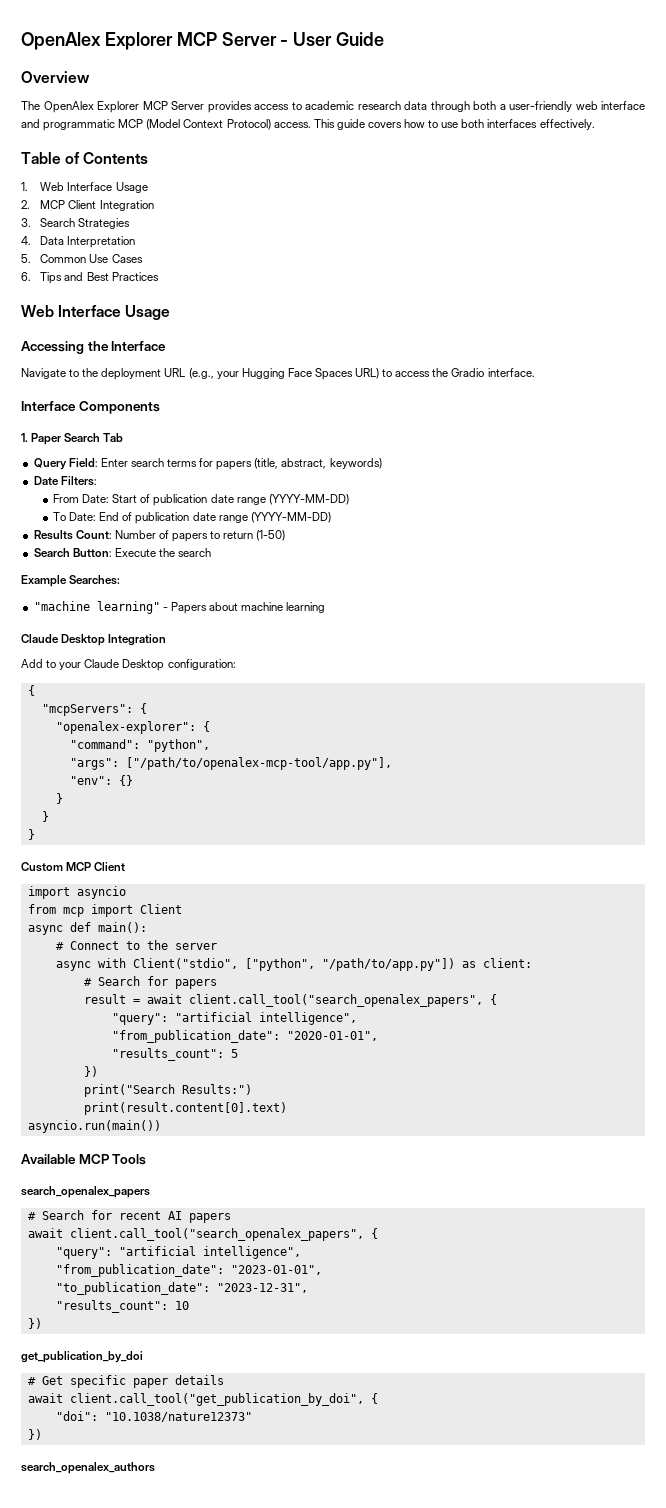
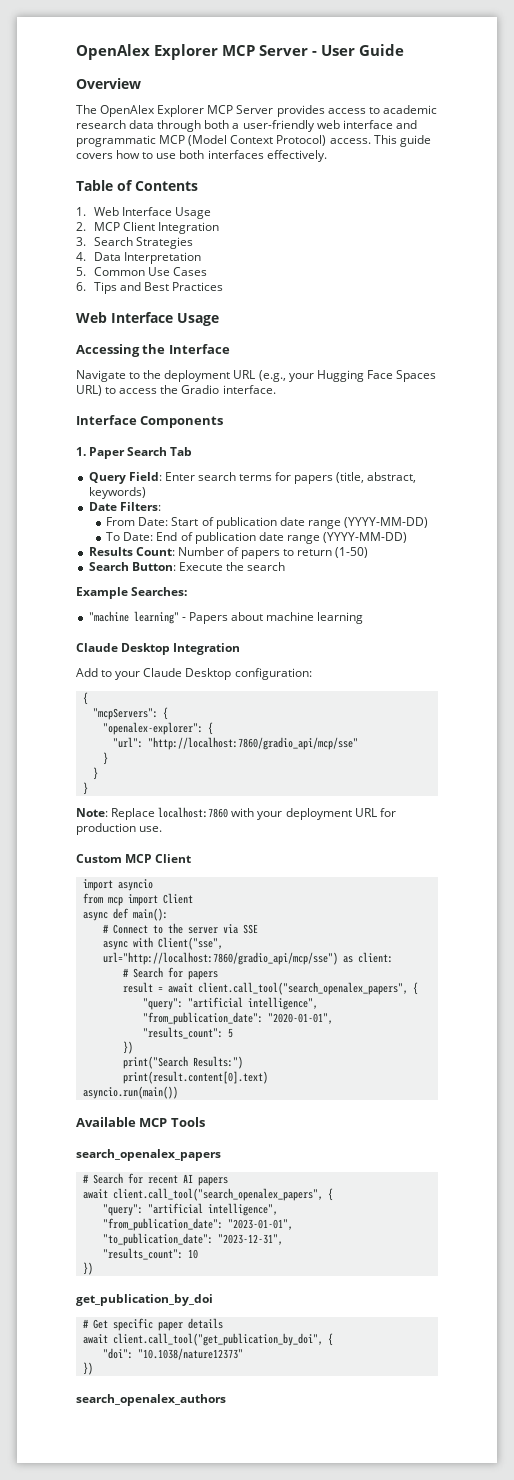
- "command": "python",
- "args": ["/path/to/openalex-mcp-tool/app.py"],
- "env": {}
+ "url": "http://localhost:7860/gradio_api/mcp/sse"
  }
  }
  }
+ Note: Replace localhost:7860 with your deployment URL for production use.
- # Connect to the server
+ # Connect to the server via SSE
- async with Client("stdio", ["python", "/path/to/app.py"]) as client:
+ async with Client("sse", url="http://localhost:7860/gradio_api/mcp/sse") as client:

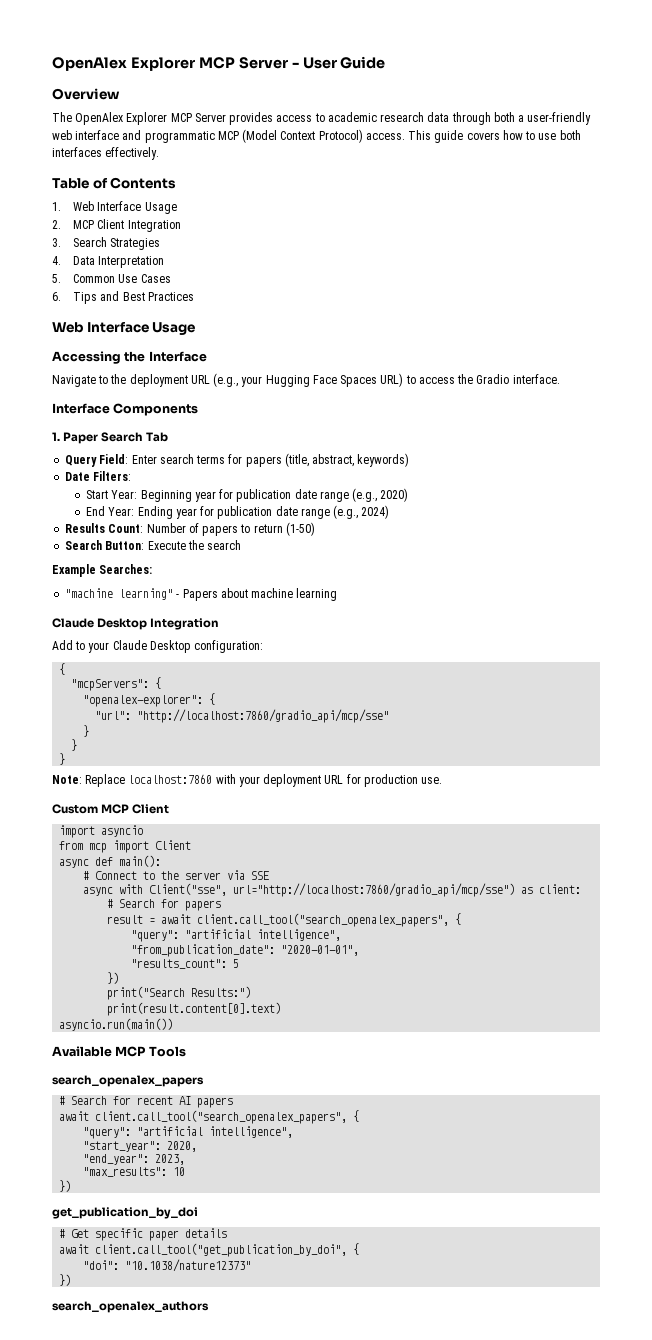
- From Date: Start of publication date range (YYYY-MM-DD)
- To Date: End of publication date range (YYYY-MM-DD)
+ Start Year: Beginning year for publication date range (e.g., 2020)
+ End Year: Ending year for publication date range (e.g., 2024)
- "from_publication_date": "2023-01-01",
- "to_publication_date": "2023-12-31",
- "results_count": 10
+ "start_year": 2020,
+ "end_year": 2023,
+ "max_results": 10

